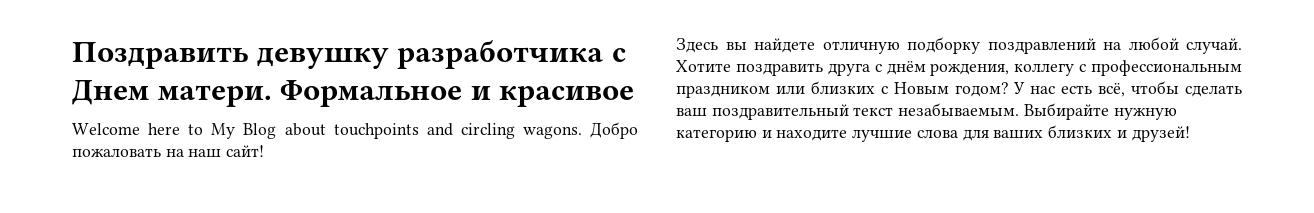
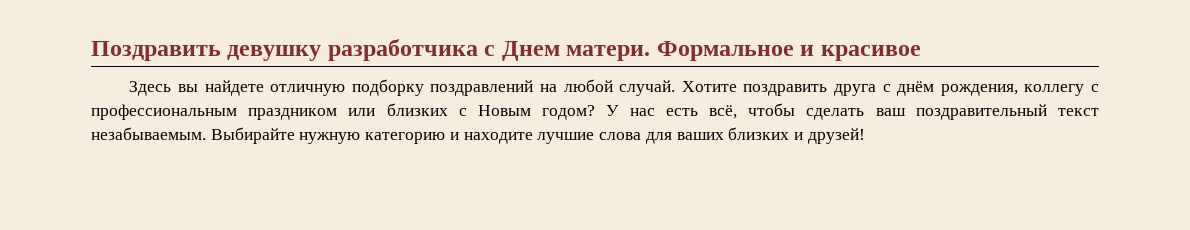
- Welcome here to My Blog about touchpoints and circling wagons. Добро пожаловать на наш сайт!

